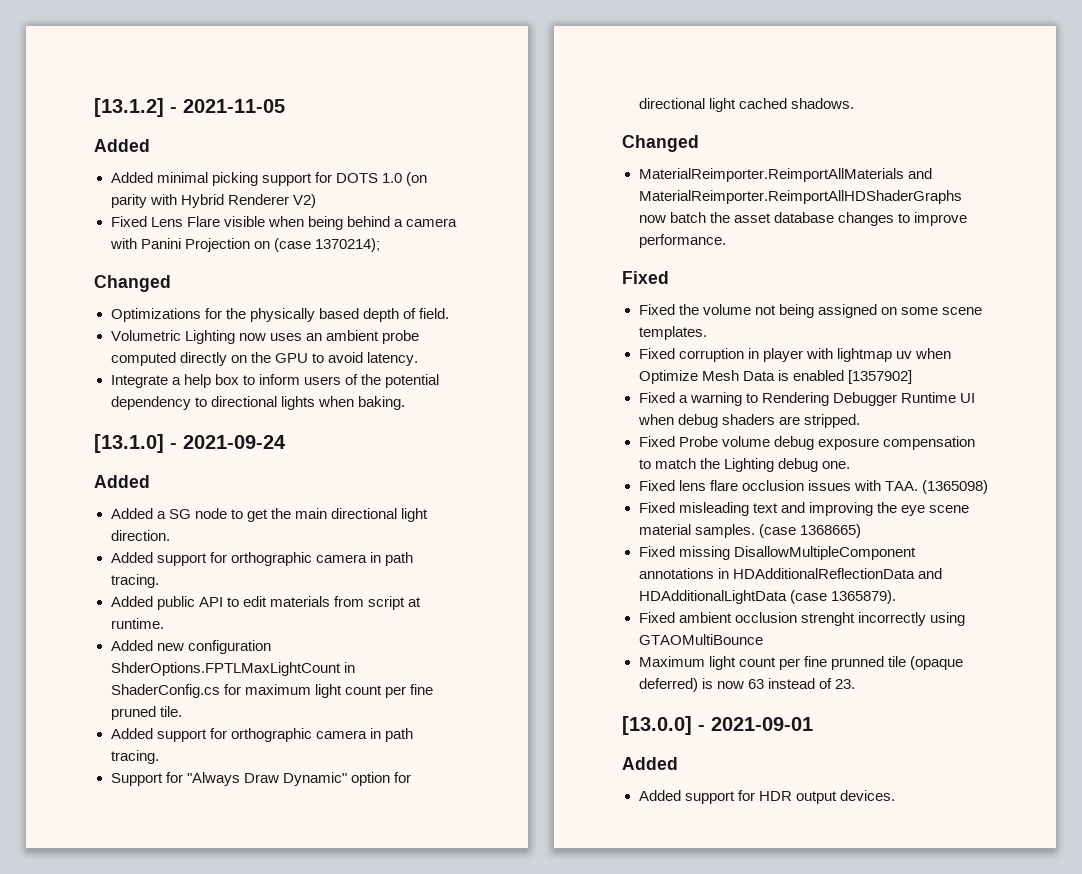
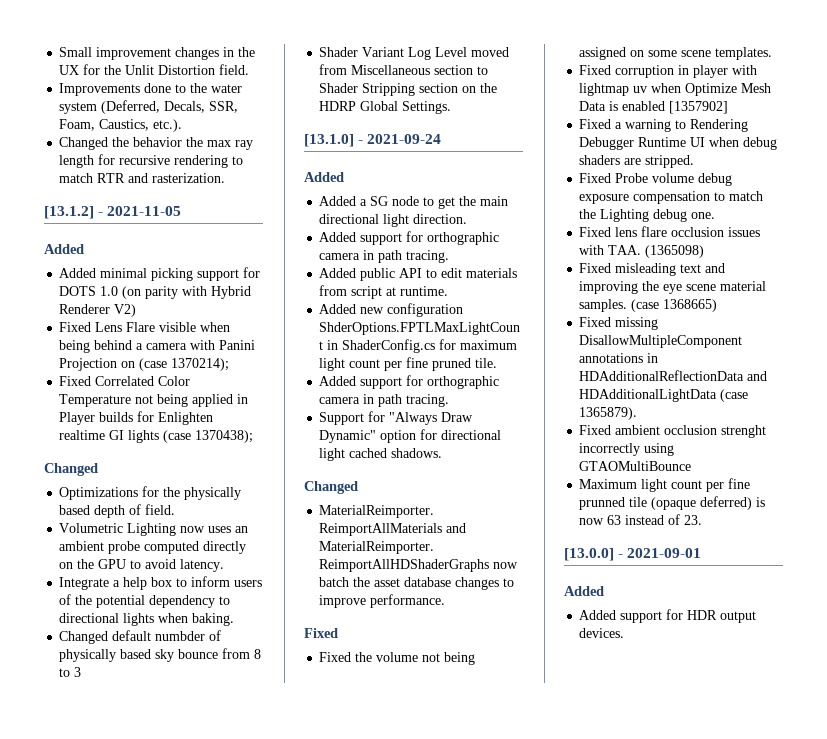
+ Small improvement changes in the UX for the Unlit Distortion field.
+ Improvements done to the water system (Deferred, Decals, SSR, Foam, Caustics, etc.).
+ Changed the behavior the max ray length for recursive rendering to match RTR and rasterization.
+ Fixed Correlated Color Temperature not being applied in Player builds for Enlighten realtime GI lights (case 1370438);
+ Changed default numbder of physically based sky bounce from 8 to 3
+ Shader Variant Log Level moved from Miscellaneous section to Shader Stripping section on the HDRP Global Settings.

